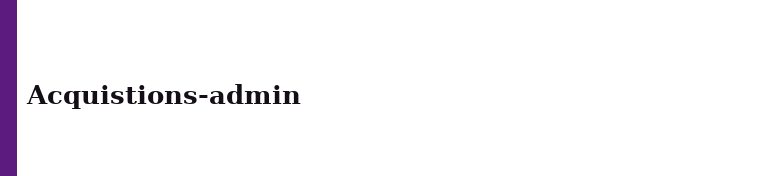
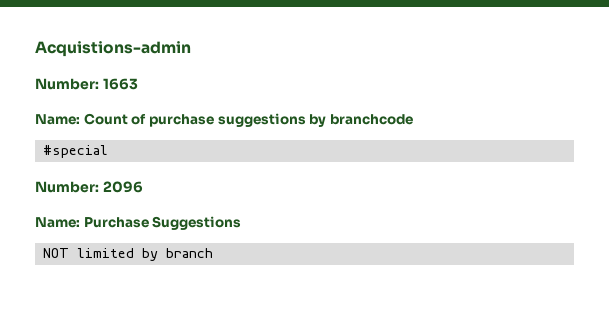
+ Number: 1663
+ Name: Count of purchase suggestions by branchcode
+ #special
+ Number: 2096
+ Name: Purchase Suggestions
+ NOT limited by branch

